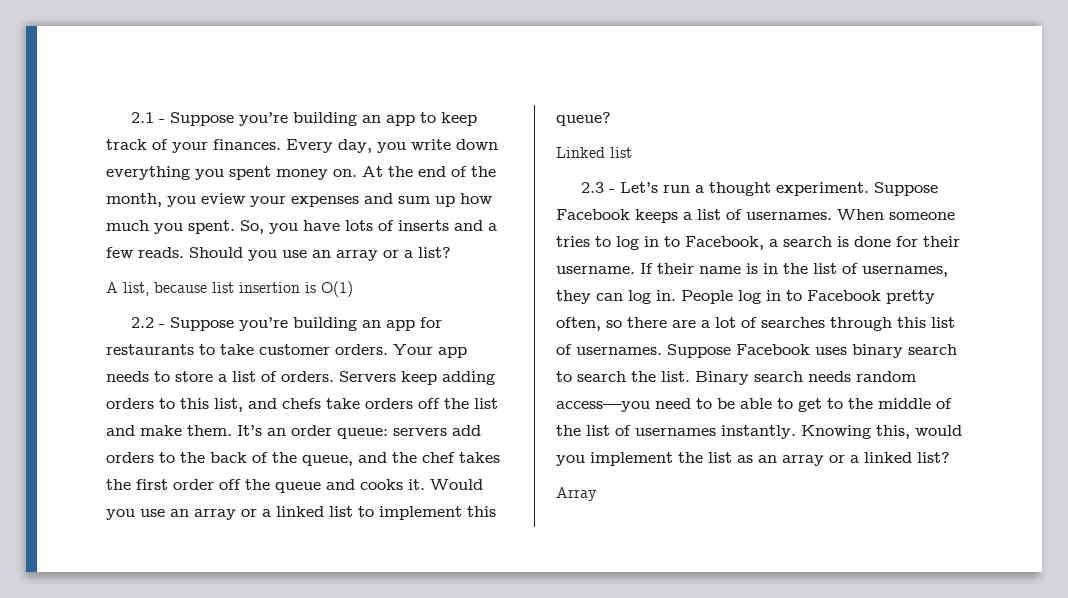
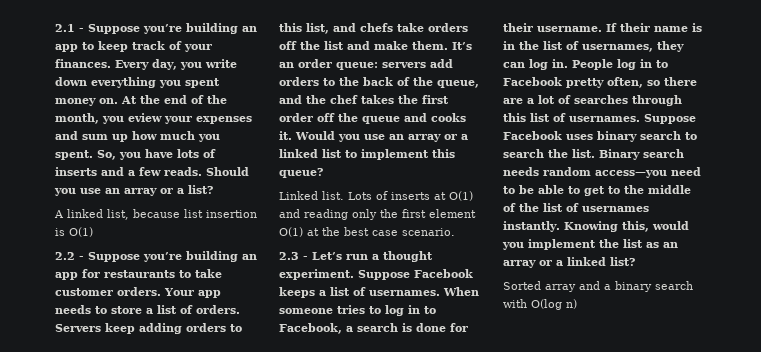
- A list, because list insertion is O(1)
+ A linked list, because list insertion is O(1)
- Linked list
+ Linked list. Lots of inserts at O(1) and reading only the first element O(1) at the best case scenario.
- Array
+ Sorted array and a binary search with O(log n)

